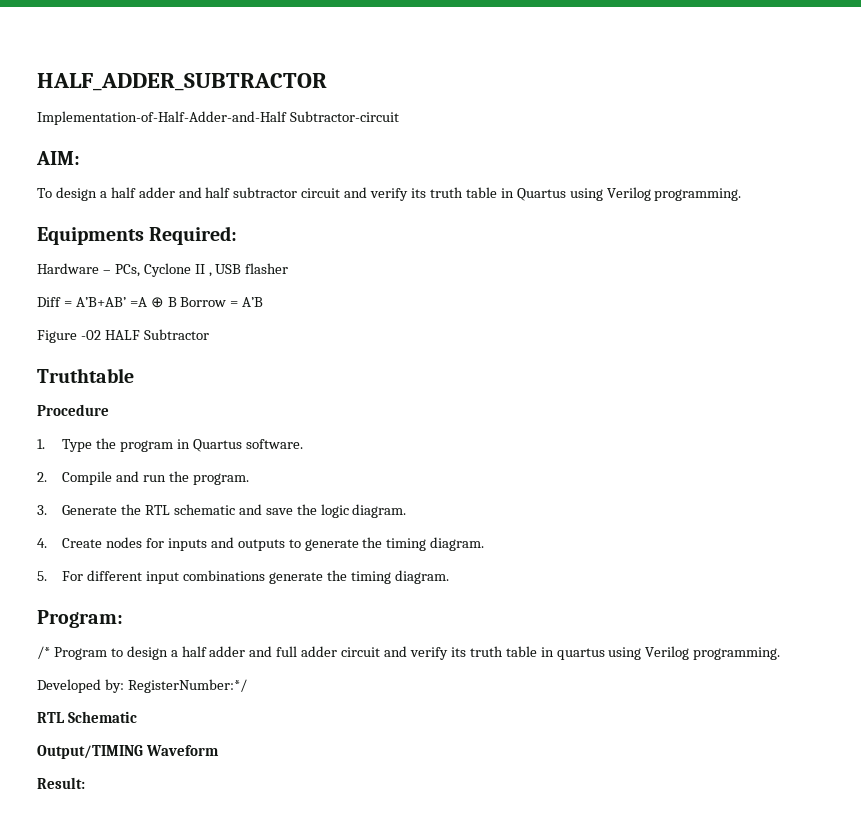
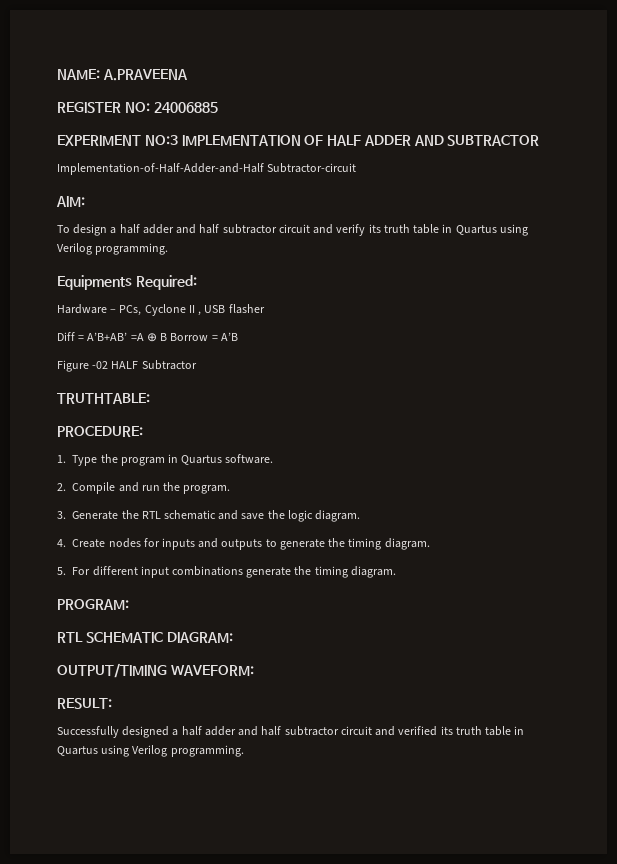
- HALF_ADDER_SUBTRACTOR
+ NAME: A.PRAVEENA
+ REGISTER NO: 24006885
+ EXPERIMENT NO:3 IMPLEMENTATION OF HALF ADDER AND SUBTRACTOR
- Truthtable
- Procedure
+ TRUTHTABLE:
+ PROCEDURE:
- Program:
- /* Program to design a half adder and full adder circuit and verify its truth table in quartus using Verilog programming.
- Developed by: RegisterNumber:*/
- RTL Schematic
- Output/TIMING Waveform
- Result:
+ PROGRAM:
+ RTL SCHEMATIC DIAGRAM:
+ OUTPUT/TIMING WAVEFORM:
+ RESULT:
+ Successfully designed a half adder and half subtractor circuit and verified its truth table in Quartus using Verilog programming.

